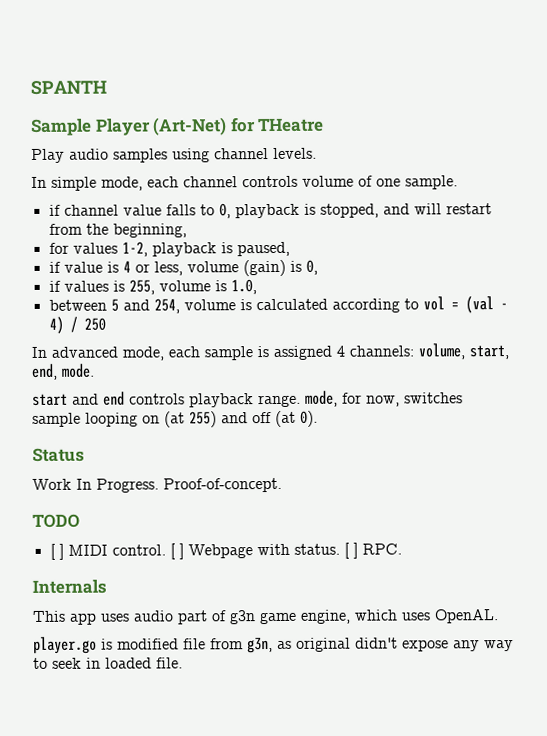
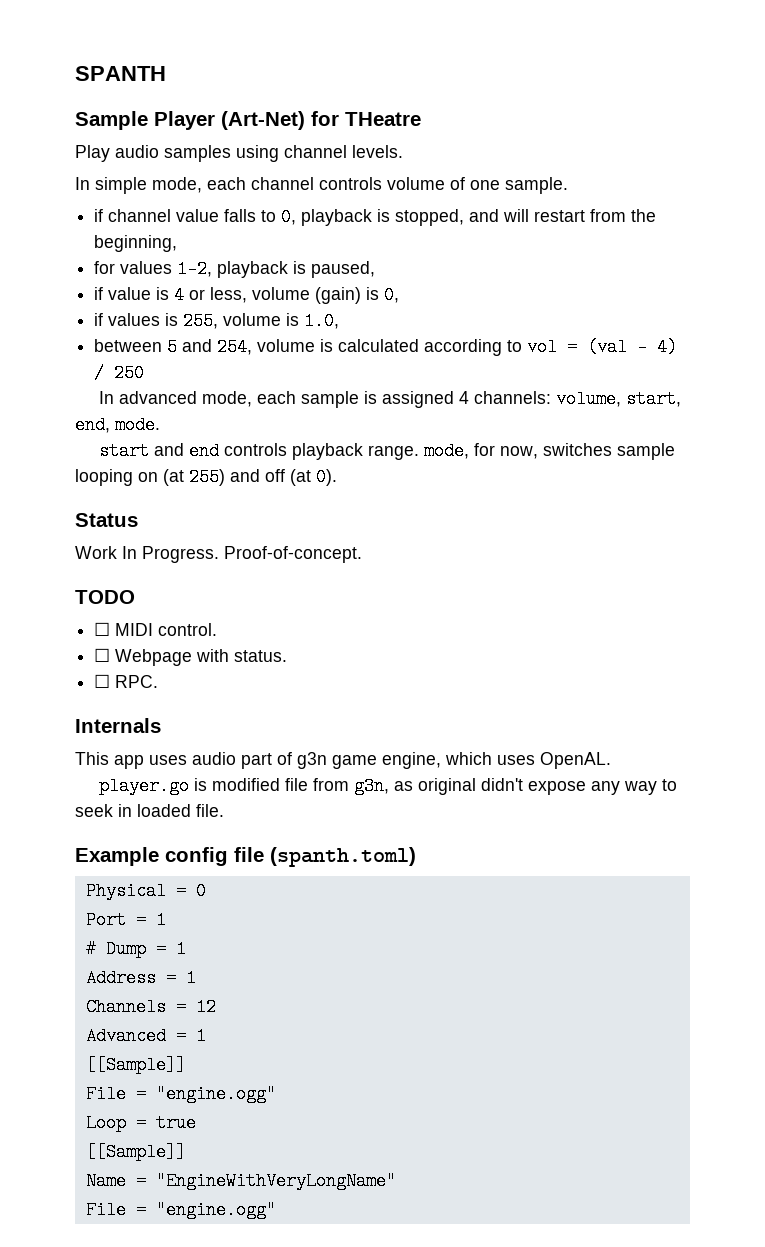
- [ ] MIDI control. [ ] Webpage with status. [ ] RPC.
+ ☐ MIDI control.
+ ☐ Webpage with status.
+ ☐ RPC.
+ Example config file (spanth.toml)
+ Physical = 0
+ Port = 1
+ # Dump = 1
+ Address = 1
+ Channels = 12
+ Advanced = 1
+ [[Sample]]
+ File = "engine.ogg"
+ Loop = true
+ [[Sample]]
+ Name = "EngineWithVeryLongName"
+ File = "engine.ogg"

